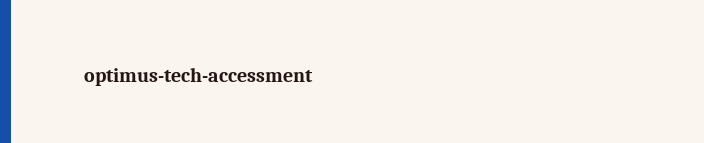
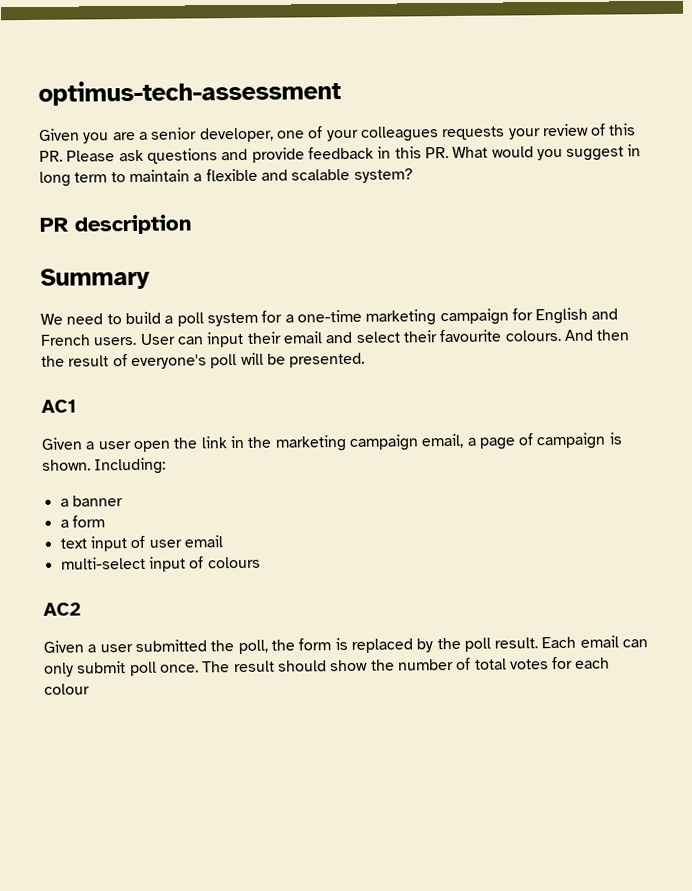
- optimus-tech-accessment
+ optimus-tech-assessment
+ Given you are a senior developer, one of your colleagues requests your review of this PR. Please ask questions and provide feedback in this PR. What would you suggest in long term to maintain a flexible and scalable system?
+ PR description
+ Summary
+ We need to build a poll system for a one-time marketing campaign for English and French users. User can input their email and select their favourite colours. And then the result of everyone's poll will be presented.
+ AC1
+ Given a user open the link in the marketing campaign email, a page of campaign is shown. Including:
+ a banner
+ a form
+ text input of user email
+ multi-select input of colours
+ AC2
+ Given a user submitted the poll, the form is replaced by the poll result. Each email can only submit poll once. The result should show the number of total votes for each colour

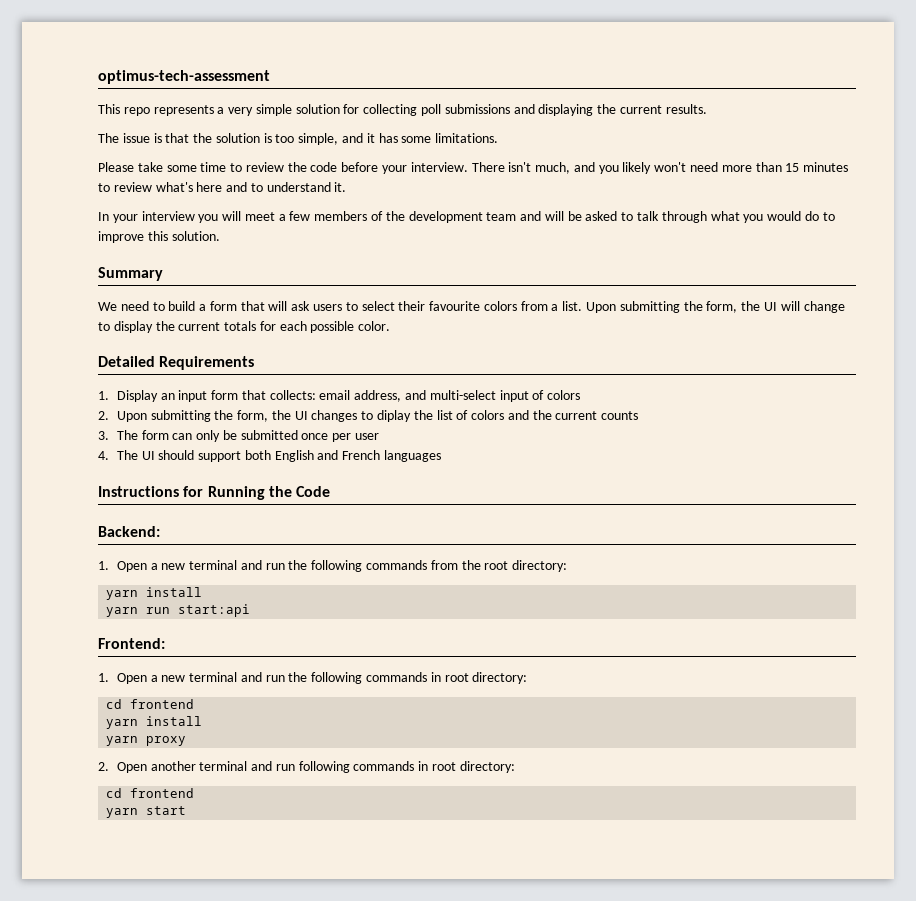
- Given you are a senior developer, one of your colleagues requests your review of this PR. Please ask questions and provide feedback in this PR. What would you suggest in long term to maintain a flexible and scalable system?
- PR description
+ This repo represents a very simple solution for collecting poll submissions and displaying the current results.
+ The issue is that the solution is too simple, and it has some limitations.
+ Please take some time to review the code before your interview. There isn't much, and you likely won't need more than 15 minutes to review what's here and to understand it.
+ In your interview you will meet a few members of the development team and will be asked to talk through what you would do to improve this solution.
- We need to build a poll system for a one-time marketing campaign for English and French users. User can input their email and select their favourite colours. And then the result of everyone's poll will be presented.
- AC1
- Given a user open the link in the marketing campaign email, a page of campaign is shown. Including:
- a banner
- a form
- text input of user email
- multi-select input of colours
- AC2
- Given a user submitted the poll, the form is replaced by the poll result. Each email can only submit poll once. The result should show the number of total votes for each colour
+ We need to build a form that will ask users to select their favourite colors from a list. Upon submitting the form, the UI will change to display the current totals for each possible color.
+ Detailed Requirements
+ 1. Display an input form that collects: email address, and multi-select input of colors
+ 2. Upon submitting the form, the UI changes to diplay the list of colors and the current counts
+ 3. The form can only be submitted once per user
+ 4. The UI should support both English and French languages
+ Instructions for Running the Code
+ Backend:
+ 1. Open a new terminal and run the following commands from the root directory:
+ yarn install
+ yarn run start:api
+ Frontend:
+ 1. Open a new terminal and run the following commands in root directory:
+ cd frontend
+ yarn install
+ yarn proxy
+ 2. Open another terminal and run following commands in root directory:
+ cd frontend
+ yarn start

